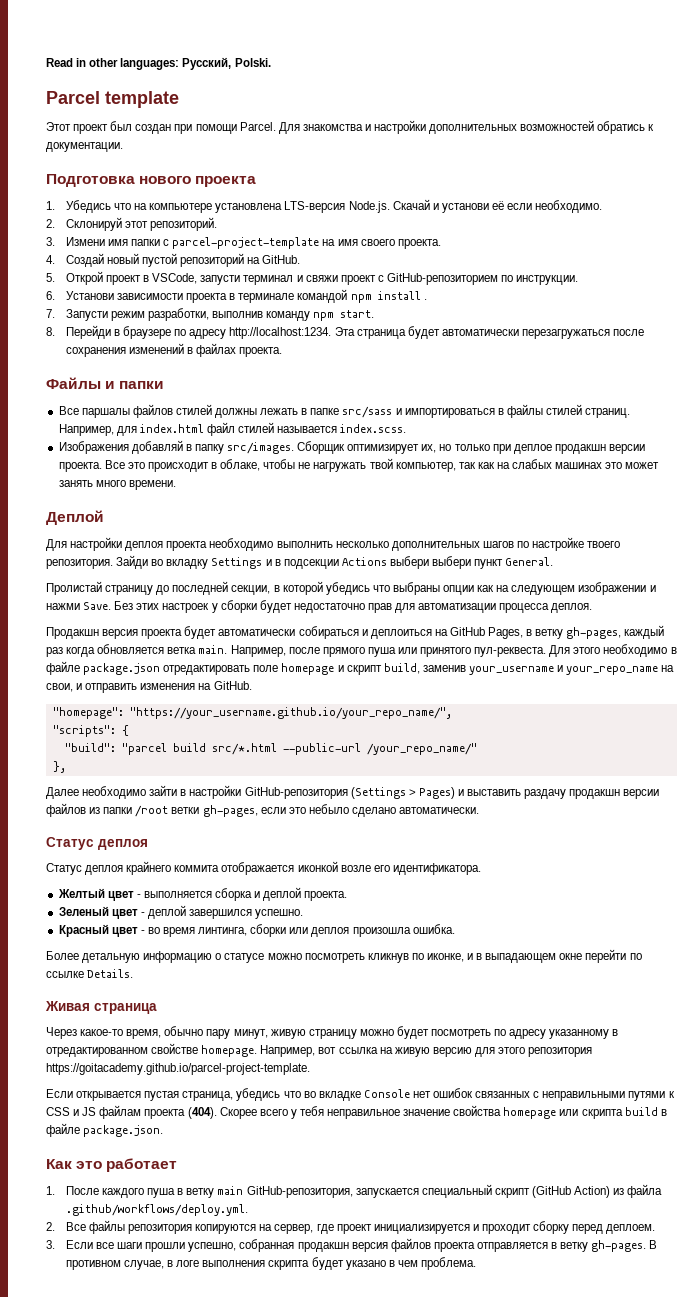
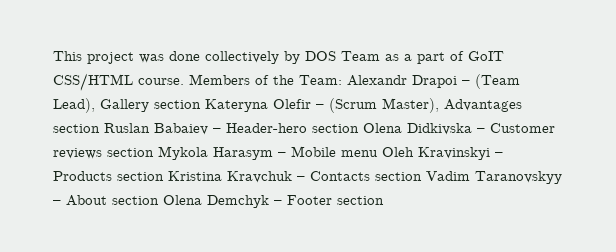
- Read in other languages: Русский, Polski.
- Parcel template
- Этот проект был создан при помощи Parcel. Для знакомства и настройки дополнительных возможностей обратись к документации.
- Подготовка нового проекта
- 1. Убедись что на компьютере установлена LTS-версия Node.js. Скачай и установи её если необходимо.
- 2. Склонируй этот репозиторий.
- 3. Измени имя папки с parcel-project-template на имя своего проекта.
- 4. Создай новый пустой репозиторий на GitHub.
- 5. Открой проект в VSCode, запусти терминал и свяжи проект с GitHub-репозиторием по инструкции.
- 6. Установи зависимости проекта в терминале командой npm install .
- 7. Запусти режим разработки, выполнив команду npm start.
- 8. Перейди в браузере по адресу http://localhost:1234. Эта страница будет автоматически перезагружаться после сохранения изменений в файлах проекта.
- Файлы и папки
- Все паршалы файлов стилей должны лежать в папке src/sass и импортироваться в файлы стилей страниц. Например, для index.html файл стилей называется index.scss.
- Изображения добавляй в папку src/images. Сборщик оптимизирует их, но только при деплое продакшн версии проекта. Все это происходит в облаке, чтобы не нагружать твой компьютер, так как на слабых машинах это может занять много времени.
- Деплой
- Для настройки деплоя проекта необходимо выполнить несколько дополнительных шагов по настройке твоего репозитория. Зайди во вкладку Settings и в подсекции Actions выбери выбери пункт General.
- Пролистай страницу до последней секции, в которой убедись что выбраны опции как на следующем изображении и нажми Save. Без этих настроек у сборки будет недостаточно прав для автоматизации процесса деплоя.
- Продакшн версия проекта будет автоматически собираться и деплоиться на GitHub Pages, в ветку gh-pages, каждый раз когда обновляется ветка main. Например, после прямого пуша или принятого пул-реквеста. Для этого необходимо в файле package.json отредактировать поле homepage и скрипт build, заменив your_username и your_repo_name на свои, и отправить изменения на GitHub.
- "homepage": "https://your_username.github.io/your_repo_name/",
- "scripts": {
- "build": "parcel build src/*.html --public-url /your_repo_name/"
- },
- Далее необходимо зайти в настройки GitHub-репозитория (Settings > Pages) и выставить раздачу продакшн версии файлов из папки /root ветки gh-pages, если это небыло сделано автоматически.
- Статус деплоя
- Статус деплоя крайнего коммита отображается иконкой возле его идентификатора.
- Желтый цвет - выполняется сборка и деплой проекта.
- Зеленый цвет - деплой завершился успешно.
- Красный цвет - во время линтинга, сборки или деплоя произошла ошибка.
- Более детальную информацию о статусе можно посмотреть кликнув по иконке, и в выпадающем окне перейти по ссылке Details.
- Живая страница
- Через какое-то время, обычно пару минут, живую страницу можно будет посмотреть по адресу указанному в отредактированном свойстве homepage. Например, вот ссылка на живую версию для этого репозитория https://goitacademy.github.io/parcel-project-template.
- Если открывается пустая страница, убедись что во вкладке Console нет ошибок связанных с неправильными путями к CSS и JS файлам проекта (404). Скорее всего у тебя неправильное значение свойства homepage или скрипта build в файле package.json.
- Как это работает
- 1. После каждого пуша в ветку main GitHub-репозитория, запускается специальный скрипт (GitHub Action) из файла .github/workflows/deploy.yml.
- 2. Все файлы репозитория копируются на сервер, где проект инициализируется и проходит сборку перед деплоем.
- 3. Если все шаги прошли успешно, собранная продакшн версия файлов проекта отправляется в ветку gh-pages. В противном случае, в логе выполнения скрипта будет указано в чем проблема.
+ This project was done collectively by DOS Team as a part of GoIT CSS/HTML course. Members of the Team: Alexandr Drapoi – (Team Lead), Gallery section Kateryna Olefir – (Scrum Master), Advantages section Ruslan Babaiev – Header-hero section Olena Didkivska – Customer reviews section Mykola Harasym – Mobile menu Oleh Kravinskyi – Products section Kristina Kravchuk – Contacts section Vadim Taranovskyy – About section Olena Demchyk – Footer section

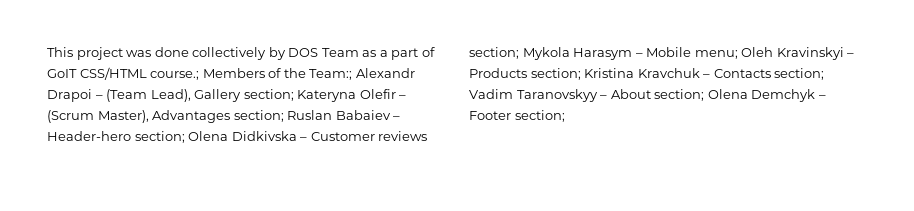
- This project was done collectively by DOS Team as a part of GoIT CSS/HTML course. Members of the Team: Alexandr Drapoi – (Team Lead), Gallery section Kateryna Olefir – (Scrum Master), Advantages section Ruslan Babaiev – Header-hero section Olena Didkivska – Customer reviews section Mykola Harasym – Mobile menu Oleh Kravinskyi – Products section Kristina Kravchuk – Contacts section Vadim Taranovskyy – About section Olena Demchyk – Footer section
+ This project was done collectively by DOS Team as a part of GoIT CSS/HTML course.; Members of the Team:; Alexandr Drapoi – (Team Lead), Gallery section; Kateryna Olefir – (Scrum Master), Advantages section; Ruslan Babaiev – Header-hero section; Olena Didkivska – Customer reviews section; Mykola Harasym – Mobile menu; Oleh Kravinskyi – Products section; Kristina Kravchuk – Contacts section; Vadim Taranovskyy – About section; Olena Demchyk – Footer section;

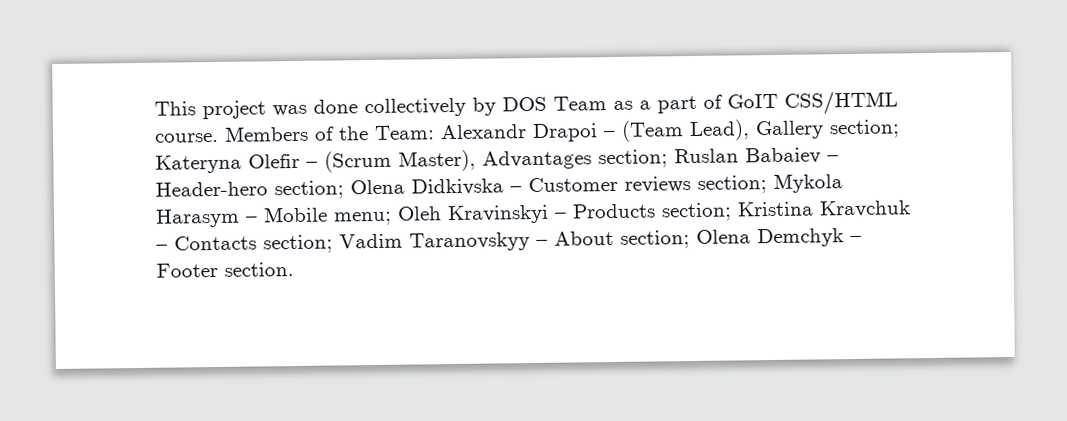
- This project was done collectively by DOS Team as a part of GoIT CSS/HTML course.;
+ This project was done collectively by DOS Team as a part of GoIT CSS/HTML course.
- Members of the Team:;
+ Members of the Team:
- Olena Demchyk – Footer section;
+ Olena Demchyk – Footer section.

